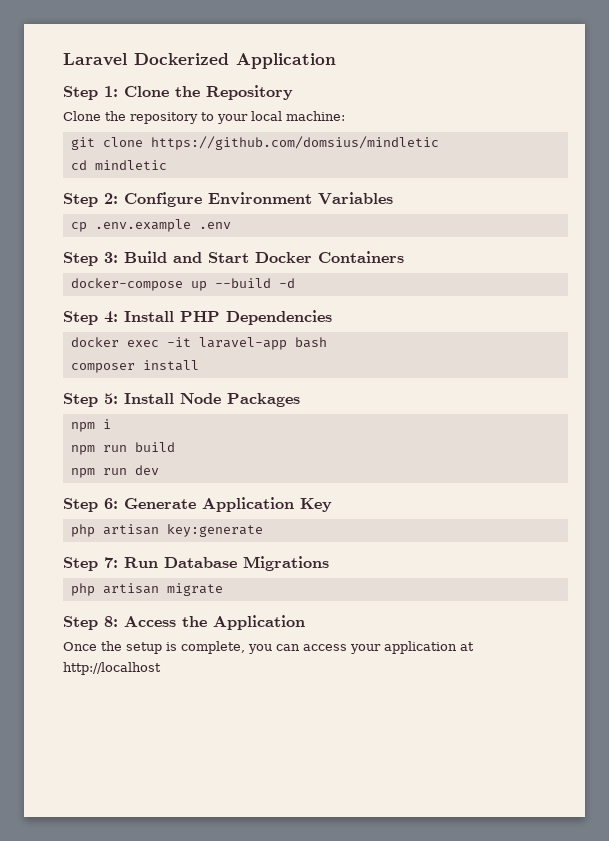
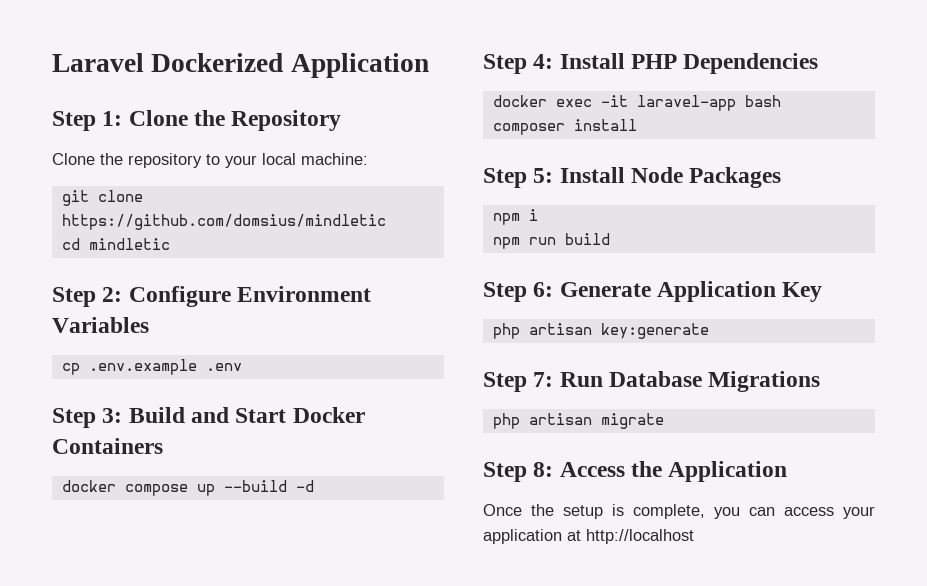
- docker-compose up --build -d
+ docker compose up --build -d
- npm run dev

